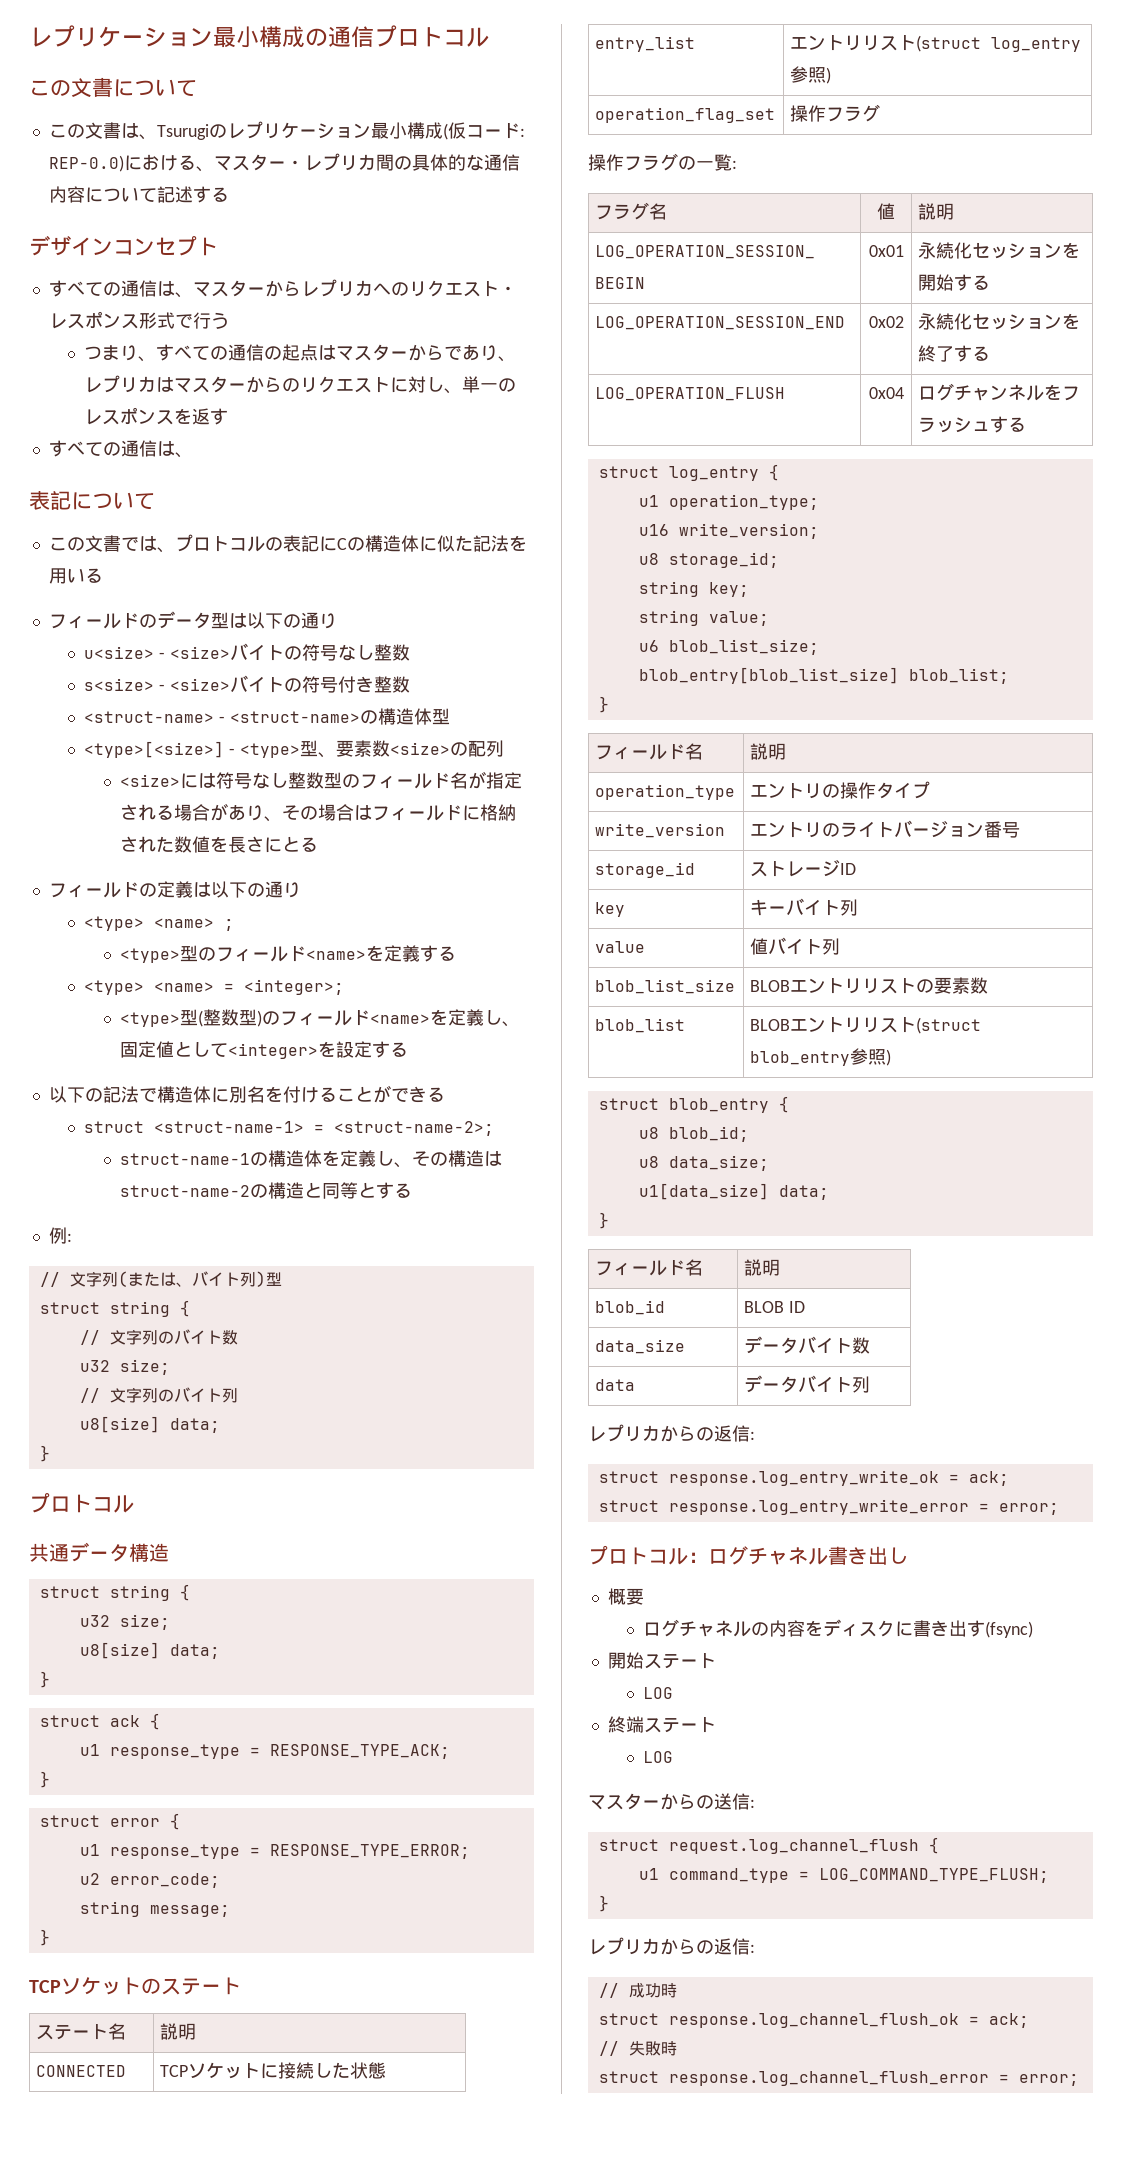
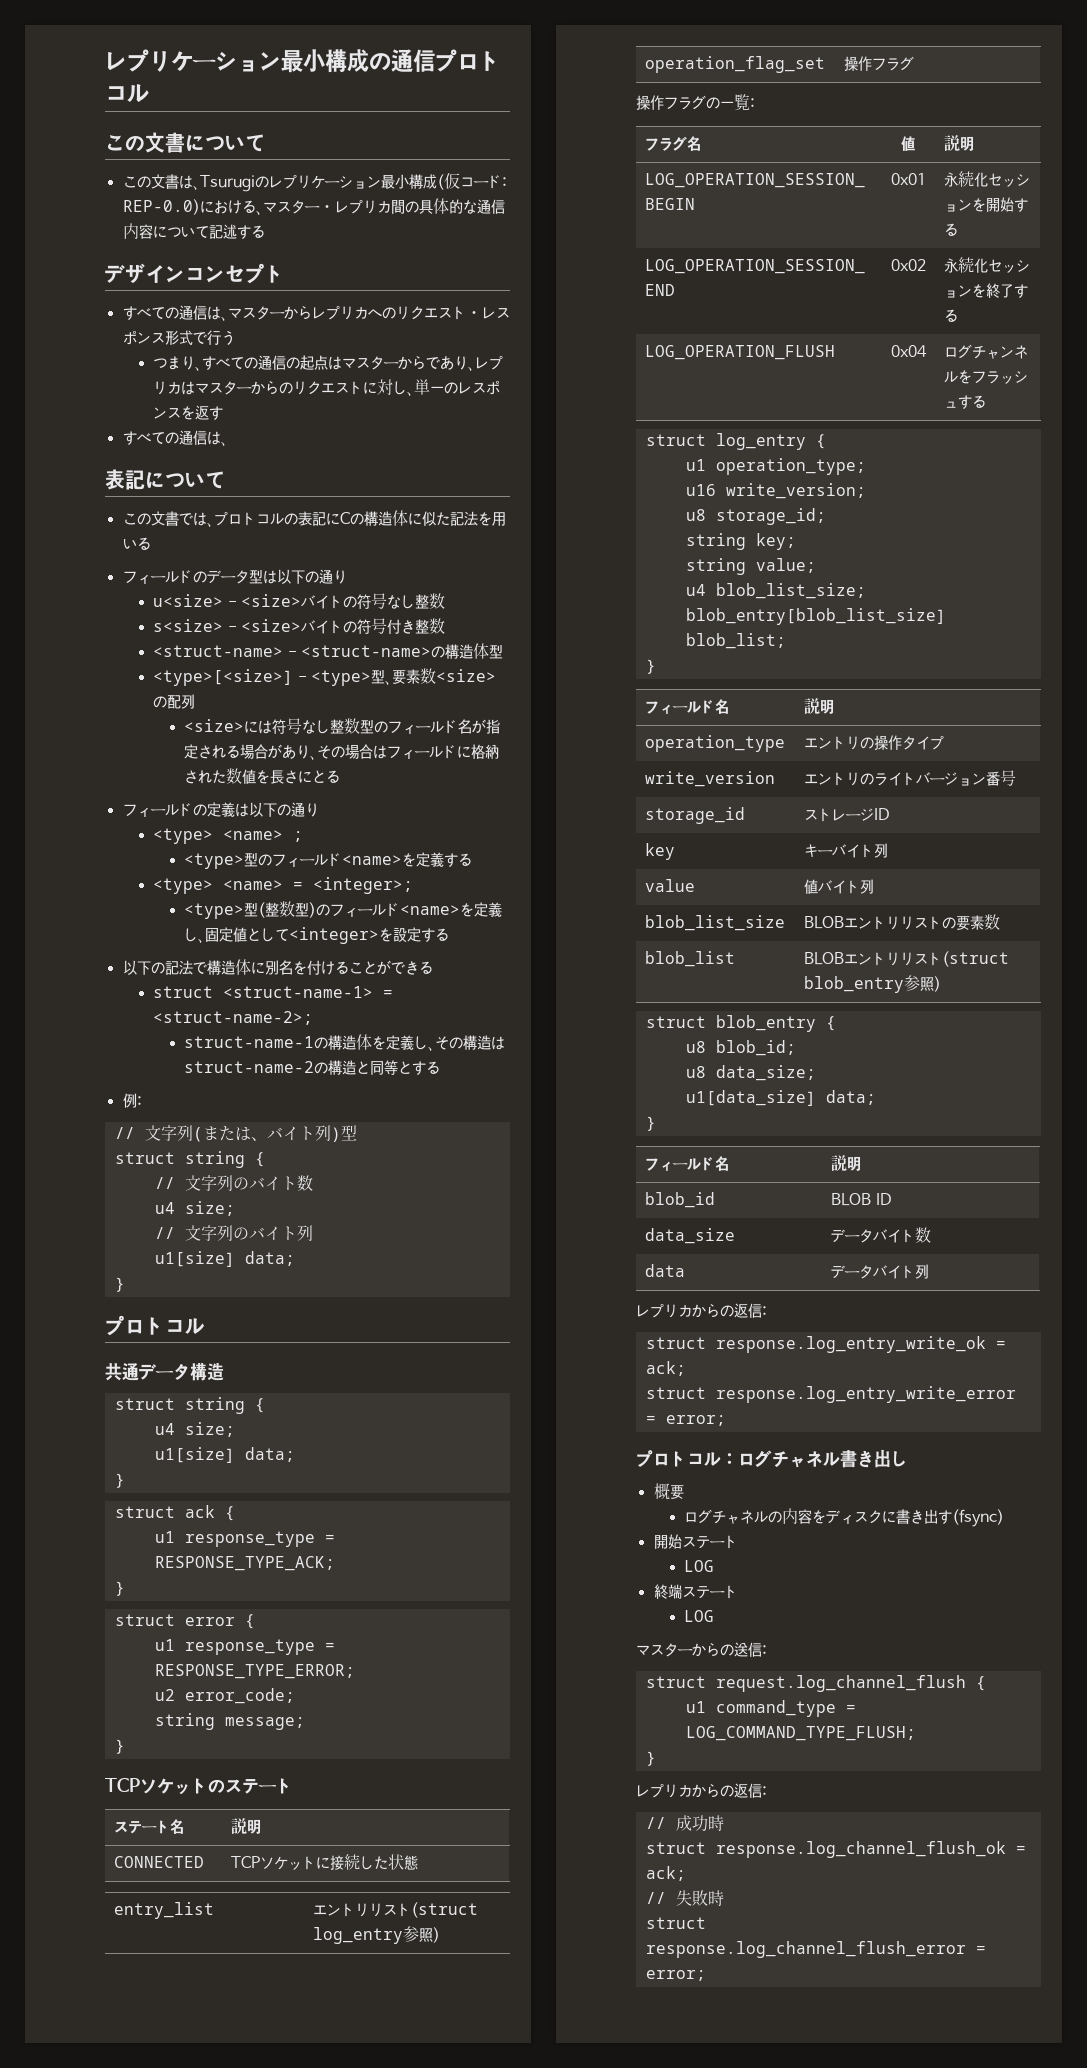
  // 文字列のバイト数
- u32 size;
+ u4 size;
  // 文字列のバイト列
- u8[size] data;
+ u1[size] data;
  共通データ構造
  struct string {
- u32 size;
- u8[size] data;
+ u4 size;
+ u1[size] data;
- u6 blob_list_size;
+ u4 blob_list_size;

